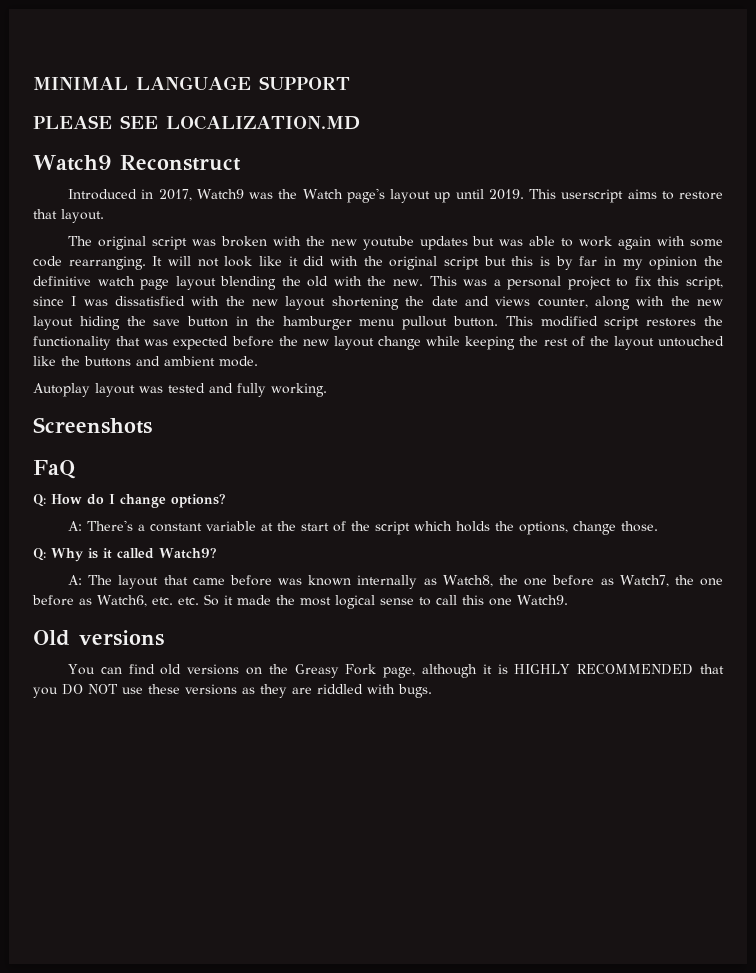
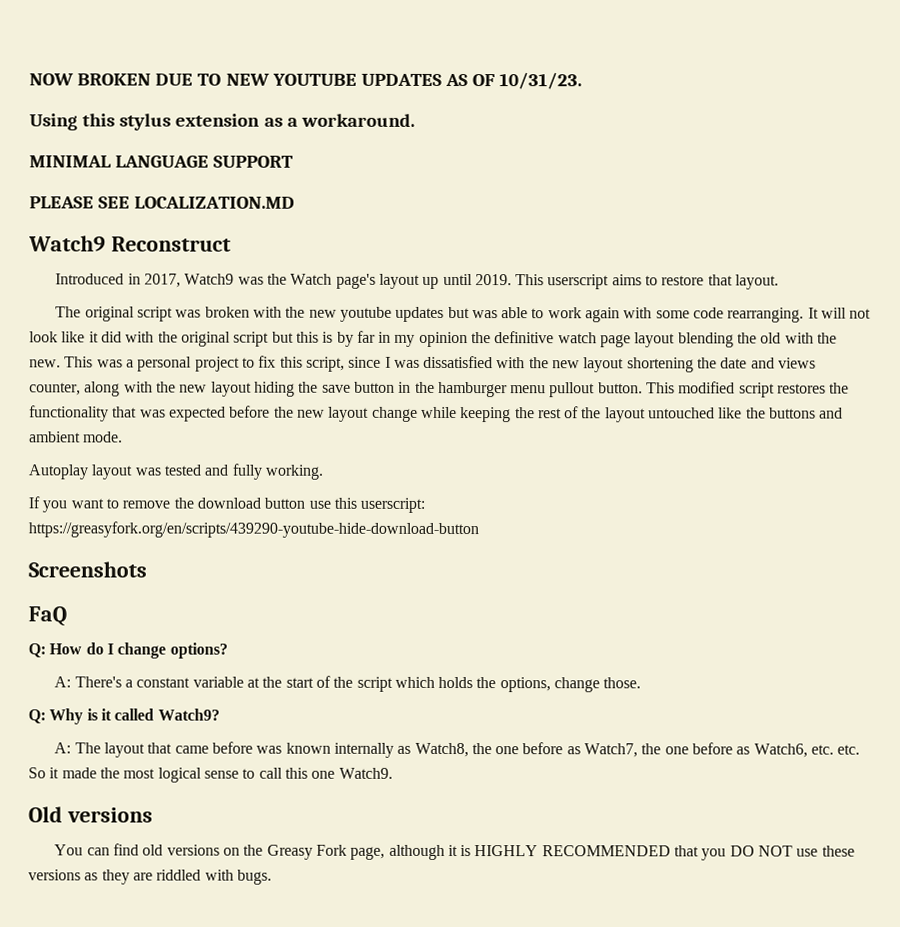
+ NOW BROKEN DUE TO NEW YOUTUBE UPDATES AS OF 10/31/23.
+ Using this stylus extension as a workaround.
+ If you want to remove the download button use this userscript: https://greasyfork.org/en/scripts/439290-youtube-hide-download-button

